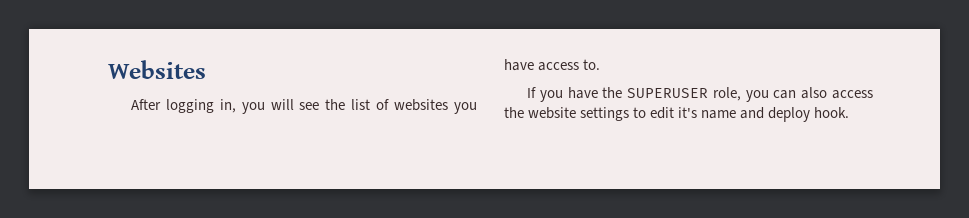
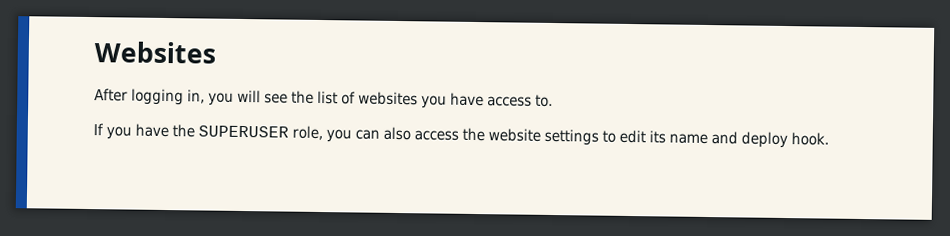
- If you have the SUPERUSER role, you can also access the website settings to edit it's name and deploy hook.
+ If you have the SUPERUSER role, you can also access the website settings to edit its name and deploy hook.

